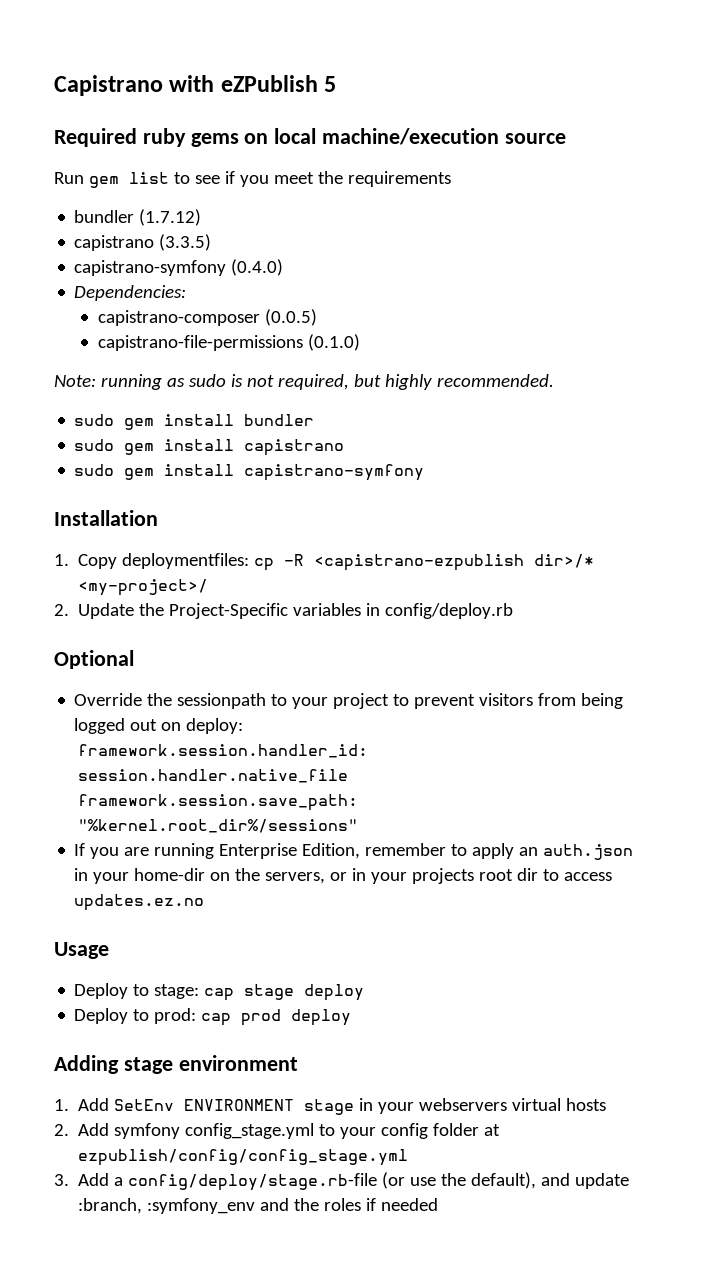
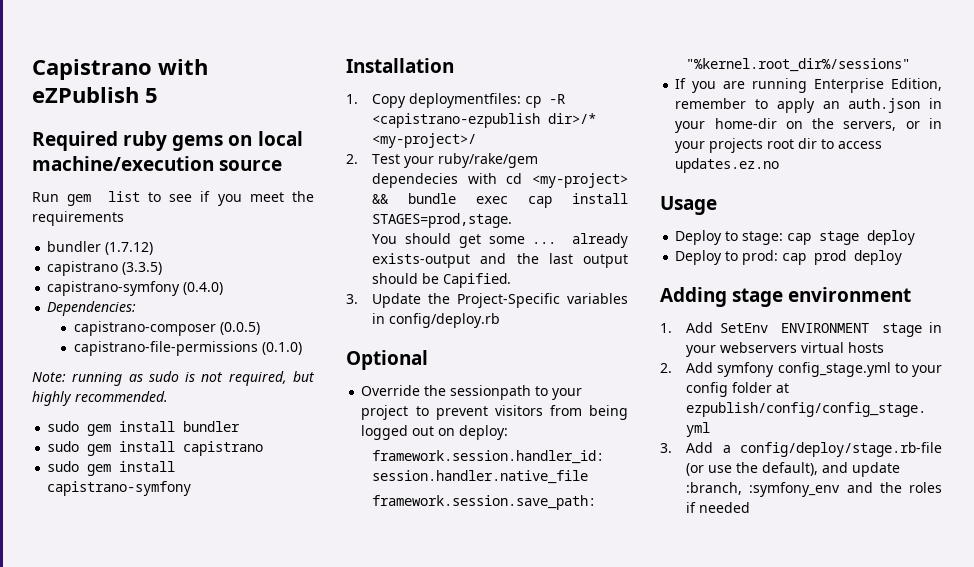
- 2. Update the Project-Specific variables in config/deploy.rb
+ 2. Test your ruby/rake/gem dependecies with cd <my-project> && bundle exec cap install STAGES=prod,stage.
+ You should get some ... already exists-output and the last output should be Capified.
+ 3. Update the Project-Specific variables in config/deploy.rb

